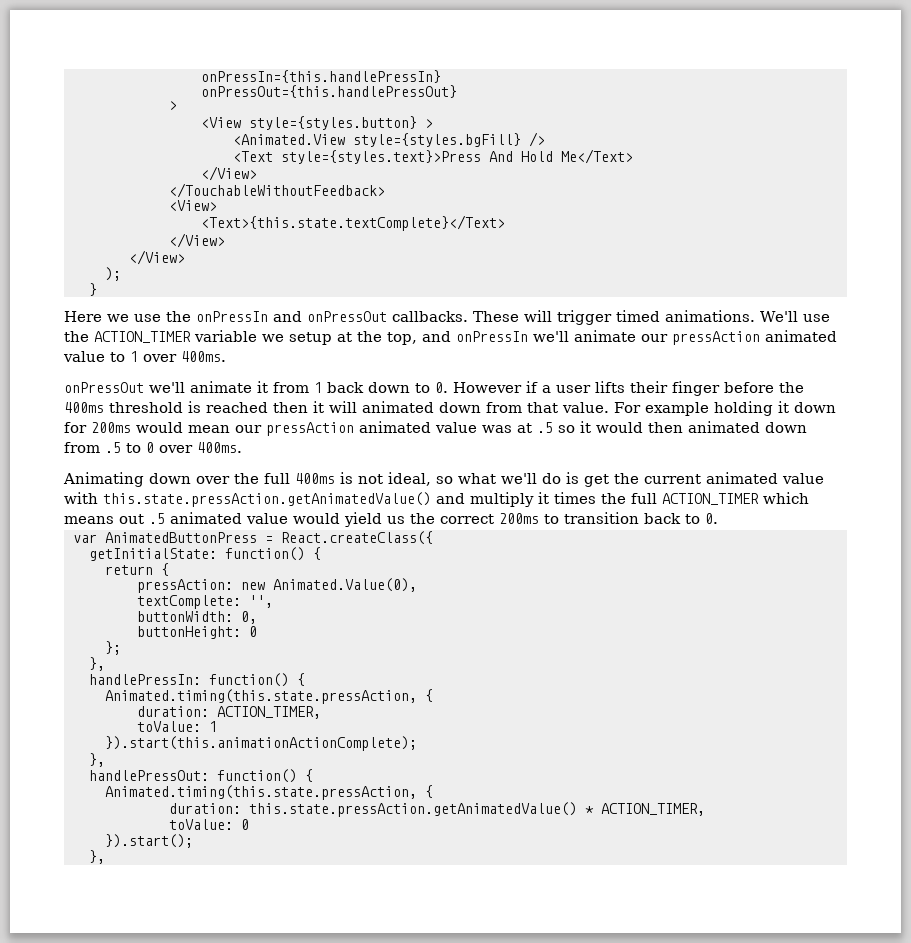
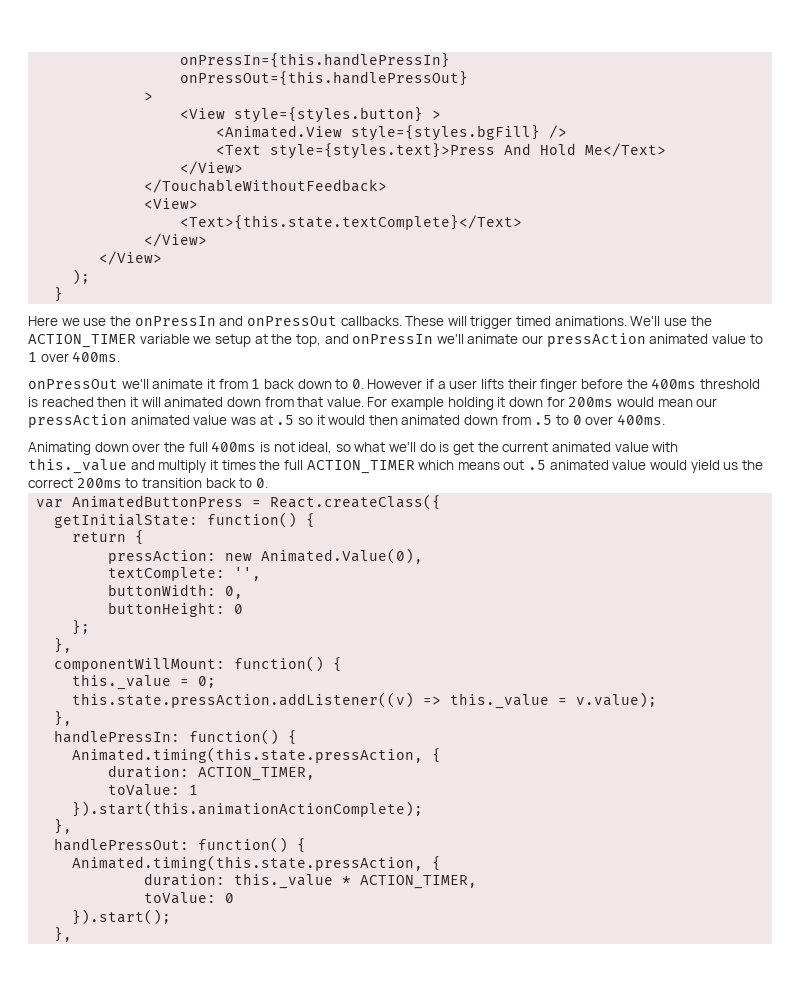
- Animating down over the full 400ms is not ideal, so what we'll do is get the current animated value with this.state.pressAction.getAnimatedValue() and multiply it times the full ACTION_TIMER which means out .5 animated value would yield us the correct 200ms to transition back to 0.
+ Animating down over the full 400ms is not ideal, so what we'll do is get the current animated value with this._value and multiply it times the full ACTION_TIMER which means out .5 animated value would yield us the correct 200ms to transition back to 0.
+ componentWillMount: function() {
+ this._value = 0;
+ this.state.pressAction.addListener((v) => this._value = v.value);
+ },
- duration: this.state.pressAction.getAnimatedValue() * ACTION_TIMER,
+ duration: this._value * ACTION_TIMER,

